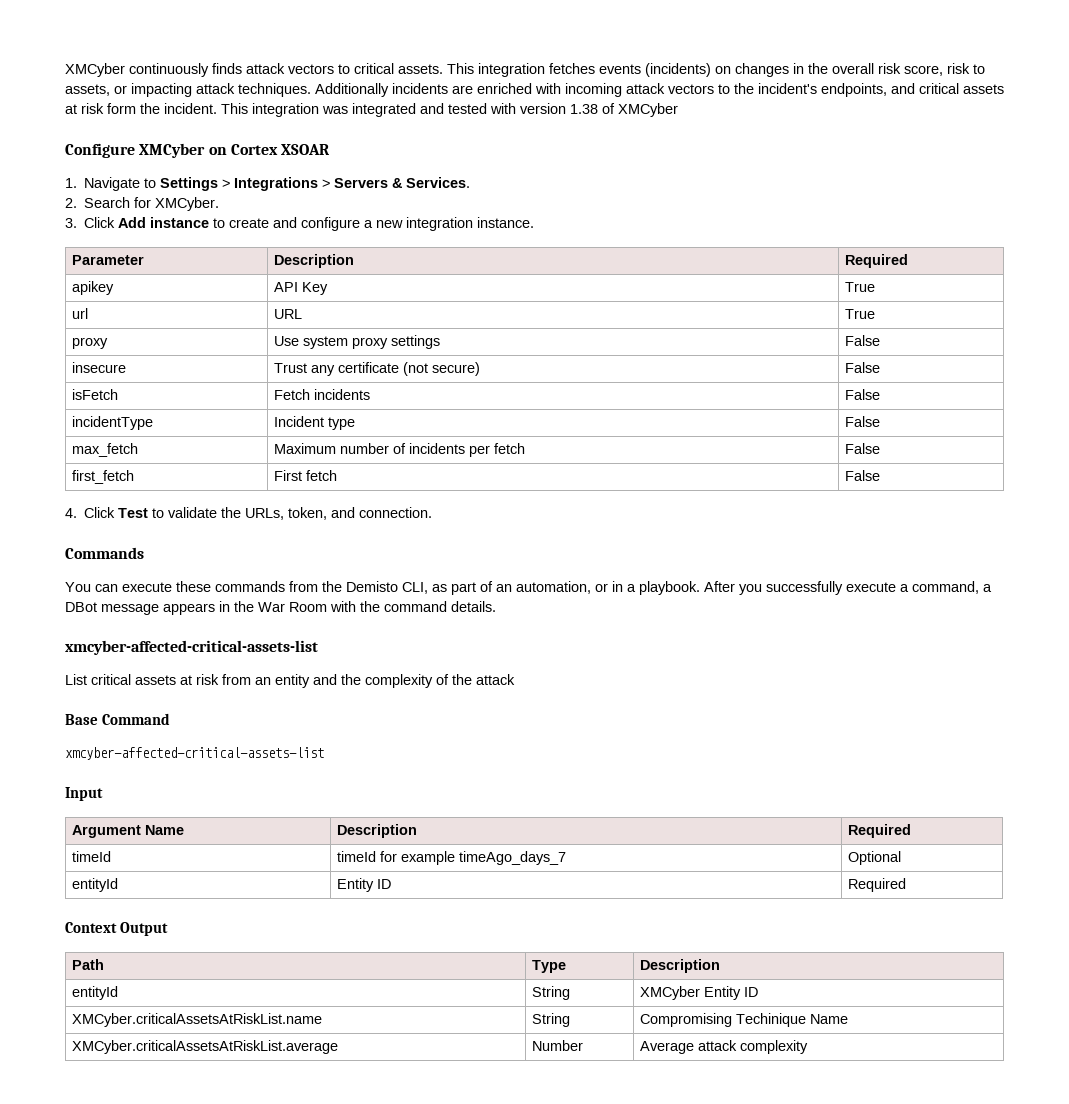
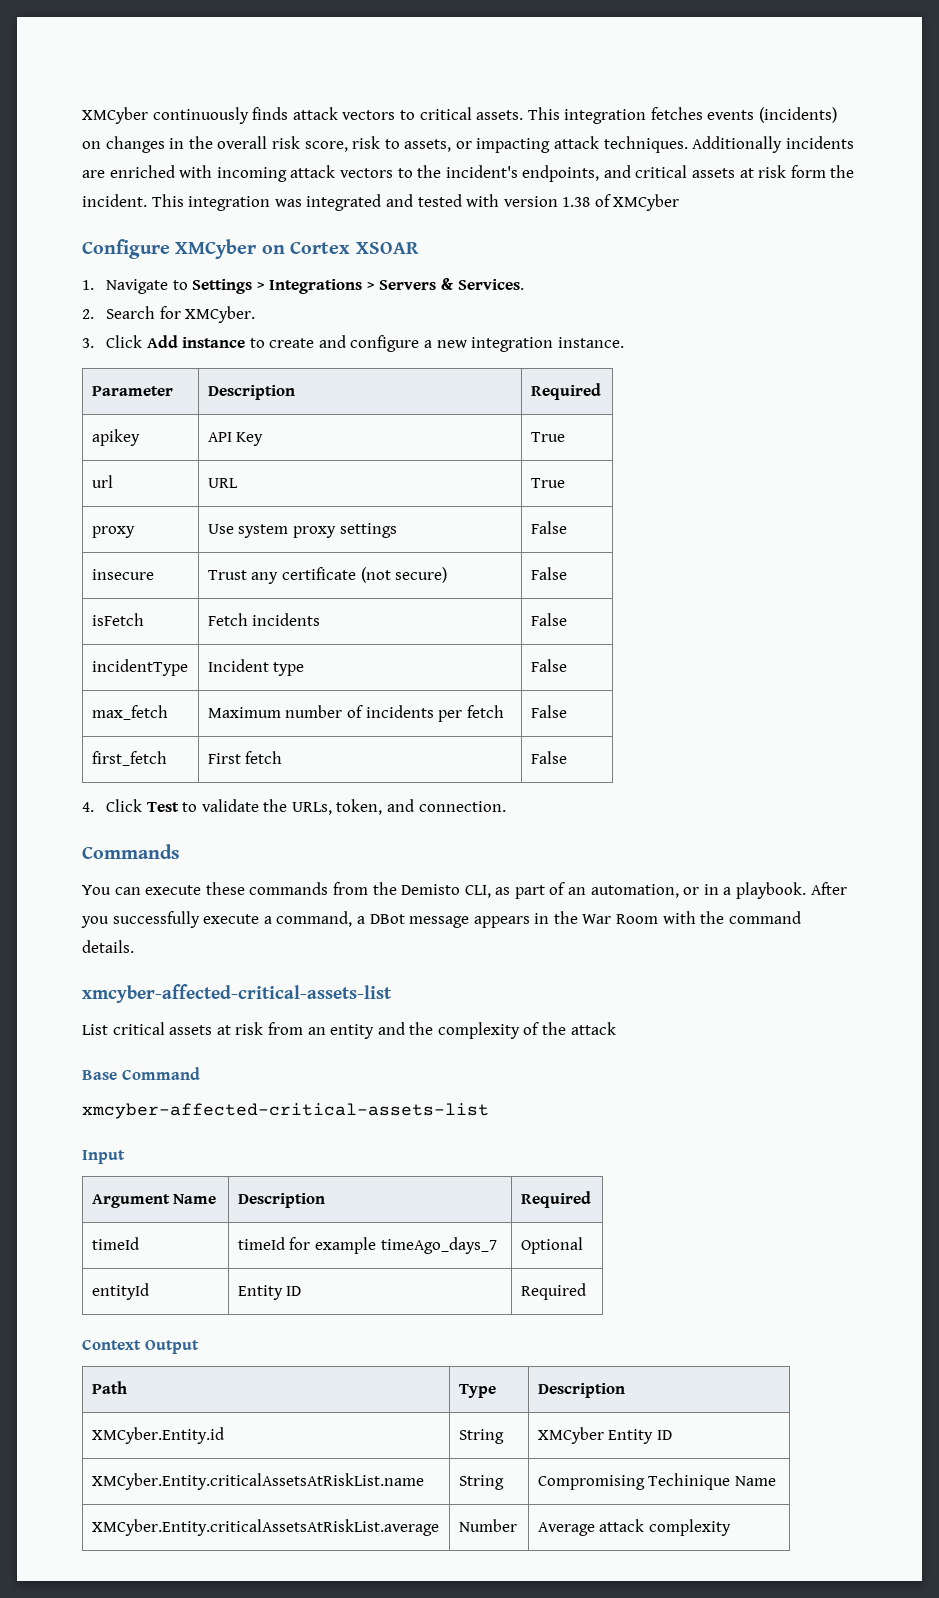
- entityId | String | XMCyber Entity ID
+ XMCyber.Entity.id | String | XMCyber Entity ID
- XMCyber.criticalAssetsAtRiskList.name | String | Compromising Techinique Name
+ XMCyber.Entity.criticalAssetsAtRiskList.name | String | Compromising Techinique Name
- XMCyber.criticalAssetsAtRiskList.average | Number | Average attack complexity
+ XMCyber.Entity.criticalAssetsAtRiskList.average | Number | Average attack complexity

